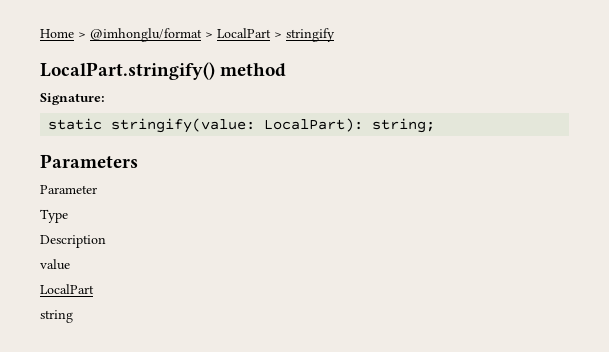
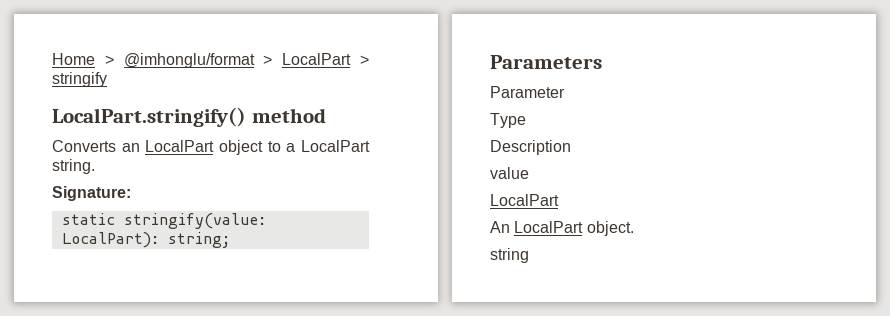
+ Converts an LocalPart object to a LocalPart string.
+ An LocalPart object.

